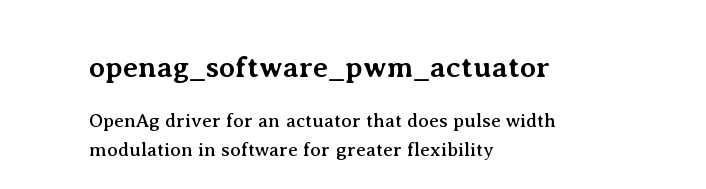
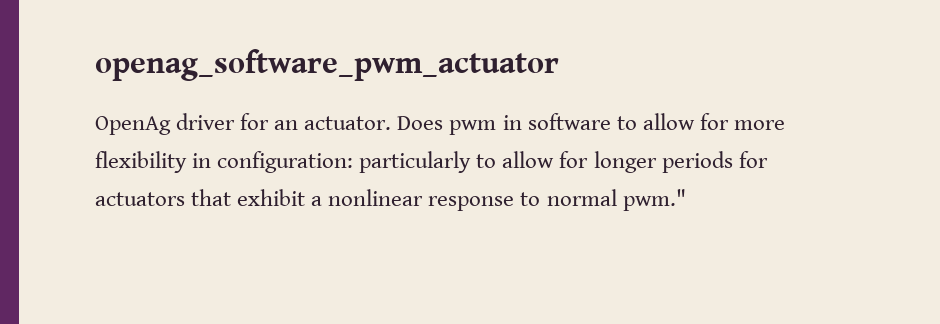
- OpenAg driver for an actuator that does pulse width modulation in software for greater flexibility
+ OpenAg driver for an actuator. Does pwm in software to allow for more flexibility in configuration: particularly to allow for longer periods for actuators that exhibit a nonlinear response to normal pwm."

